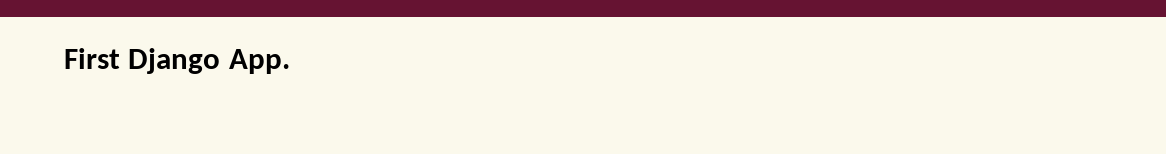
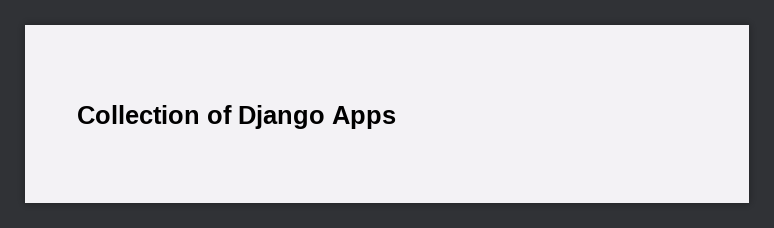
- First Django App.
+ Collection of Django Apps

